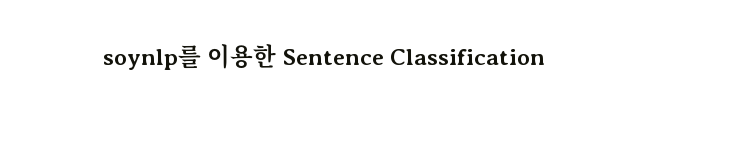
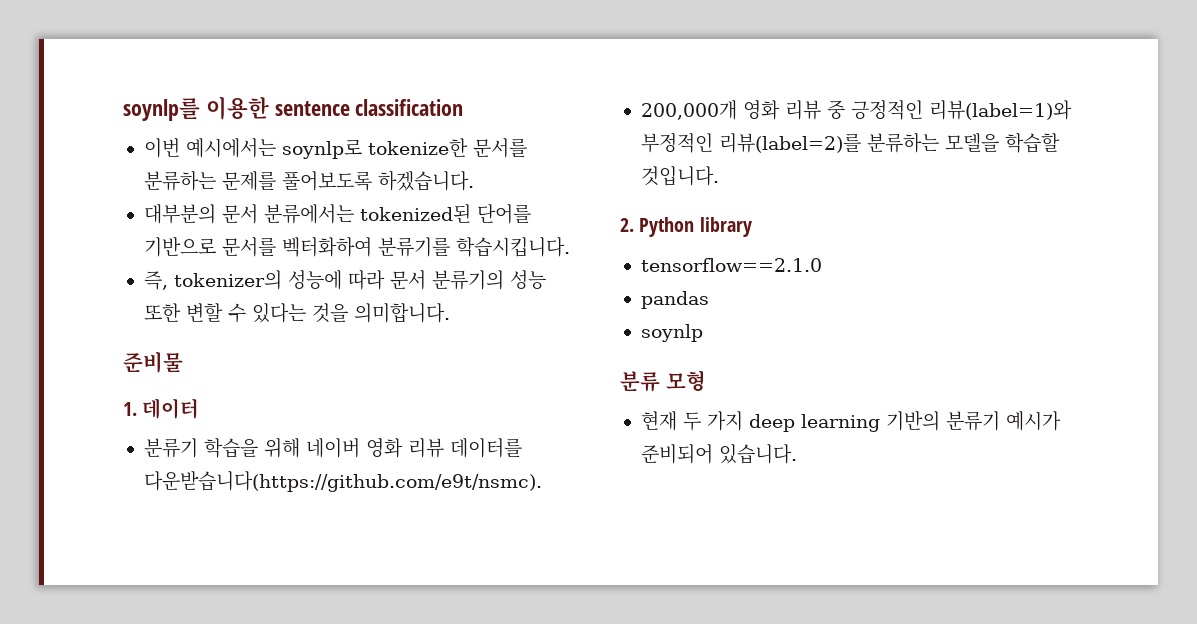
- soynlp를 이용한 Sentence Classification
+ soynlp를 이용한 sentence classification
+ 이번 예시에서는 soynlp로 tokenize한 문서를 분류하는 문제를 풀어보도록 하겠습니다.
+ 대부분의 문서 분류에서는 tokenized된 단어를 기반으로 문서를 벡터화하여 분류기를 학습시킵니다.
+ 즉, tokenizer의 성능에 따라 문서 분류기의 성능 또한 변할 수 있다는 것을 의미합니다.
+ 준비물
+ 1. 데이터
+ 분류기 학습을 위해 네이버 영화 리뷰 데이터를 다운받습니다(https://github.com/e9t/nsmc).
+ 200,000개 영화 리뷰 중 긍정적인 리뷰(label=1)와 부정적인 리뷰(label=2)를 분류하는 모델을 학습할 것입니다.
+ 2. Python library
+ tensorflow==2.1.0
+ pandas
+ soynlp
+ 분류 모형
+ 현재 두 가지 deep learning 기반의 분류기 예시가 준비되어 있습니다.

